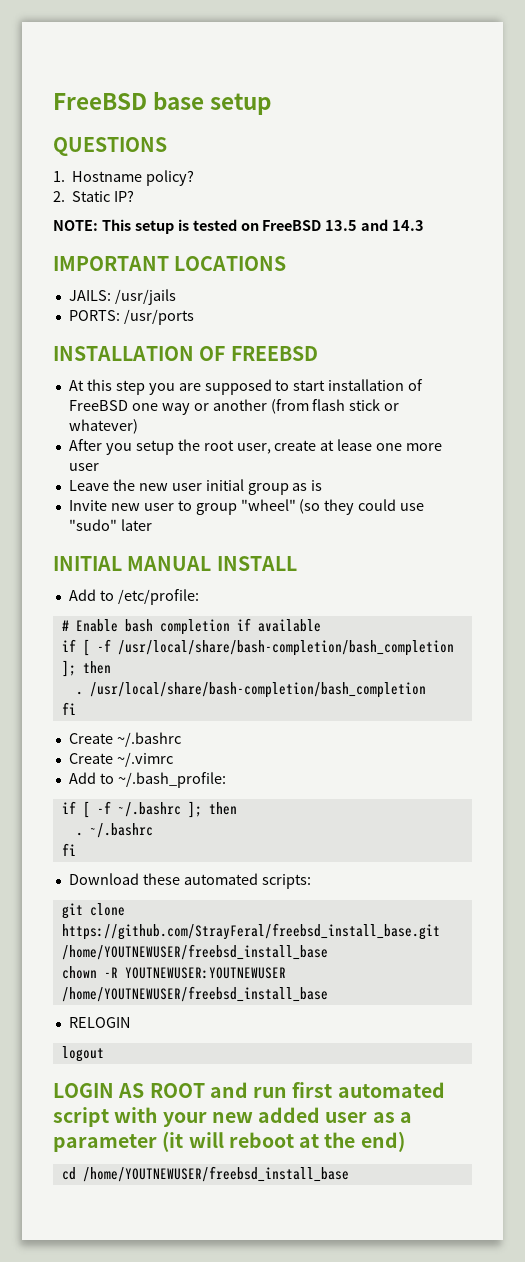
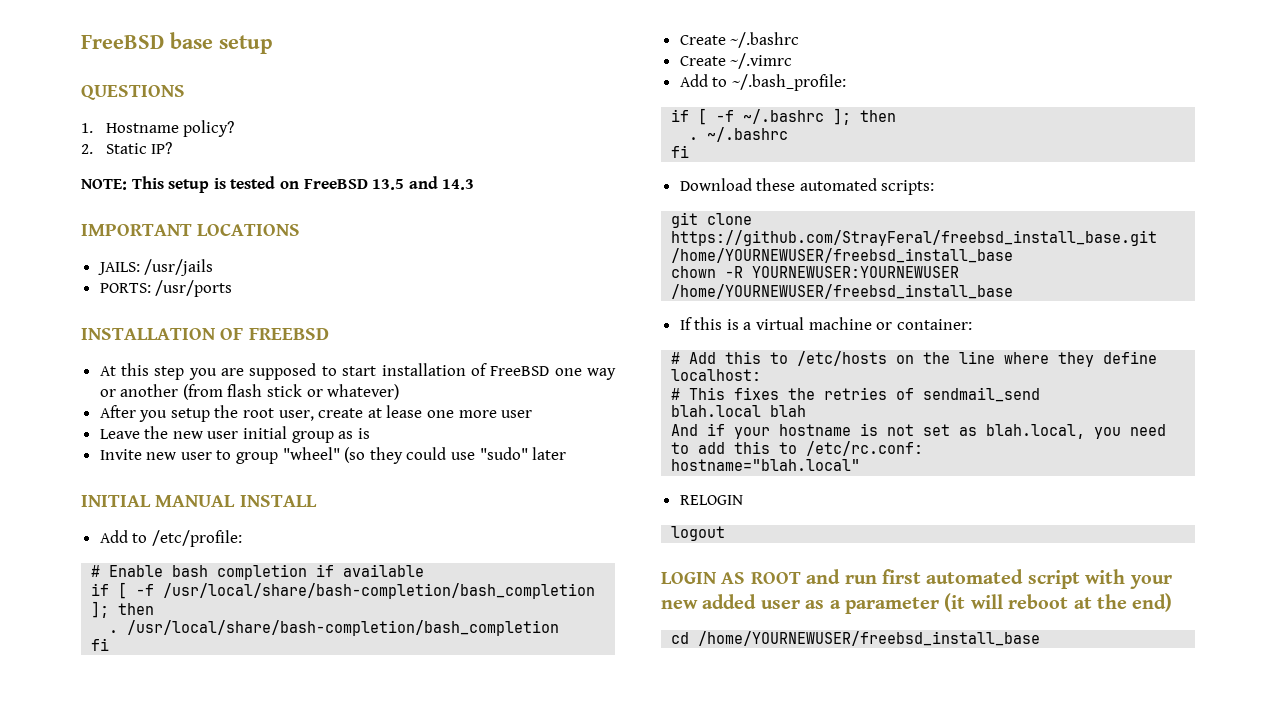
- git clone https://github.com/StrayFeral/freebsd_install_base.git /home/YOUTNEWUSER/freebsd_install_base
+ git clone https://github.com/StrayFeral/freebsd_install_base.git /home/YOURNEWUSER/freebsd_install_base
- chown -R YOUTNEWUSER:YOUTNEWUSER /home/YOUTNEWUSER/freebsd_install_base
+ chown -R YOURNEWUSER:YOURNEWUSER /home/YOURNEWUSER/freebsd_install_base
+ If this is a virtual machine or container:
+ # Add this to /etc/hosts on the line where they define localhost:
+ # This fixes the retries of sendmail_send
+ blah.local blah
+ And if your hostname is not set as blah.local, you need to add this to /etc/rc.conf:
+ hostname="blah.local"
- cd /home/YOUTNEWUSER/freebsd_install_base
+ cd /home/YOURNEWUSER/freebsd_install_base

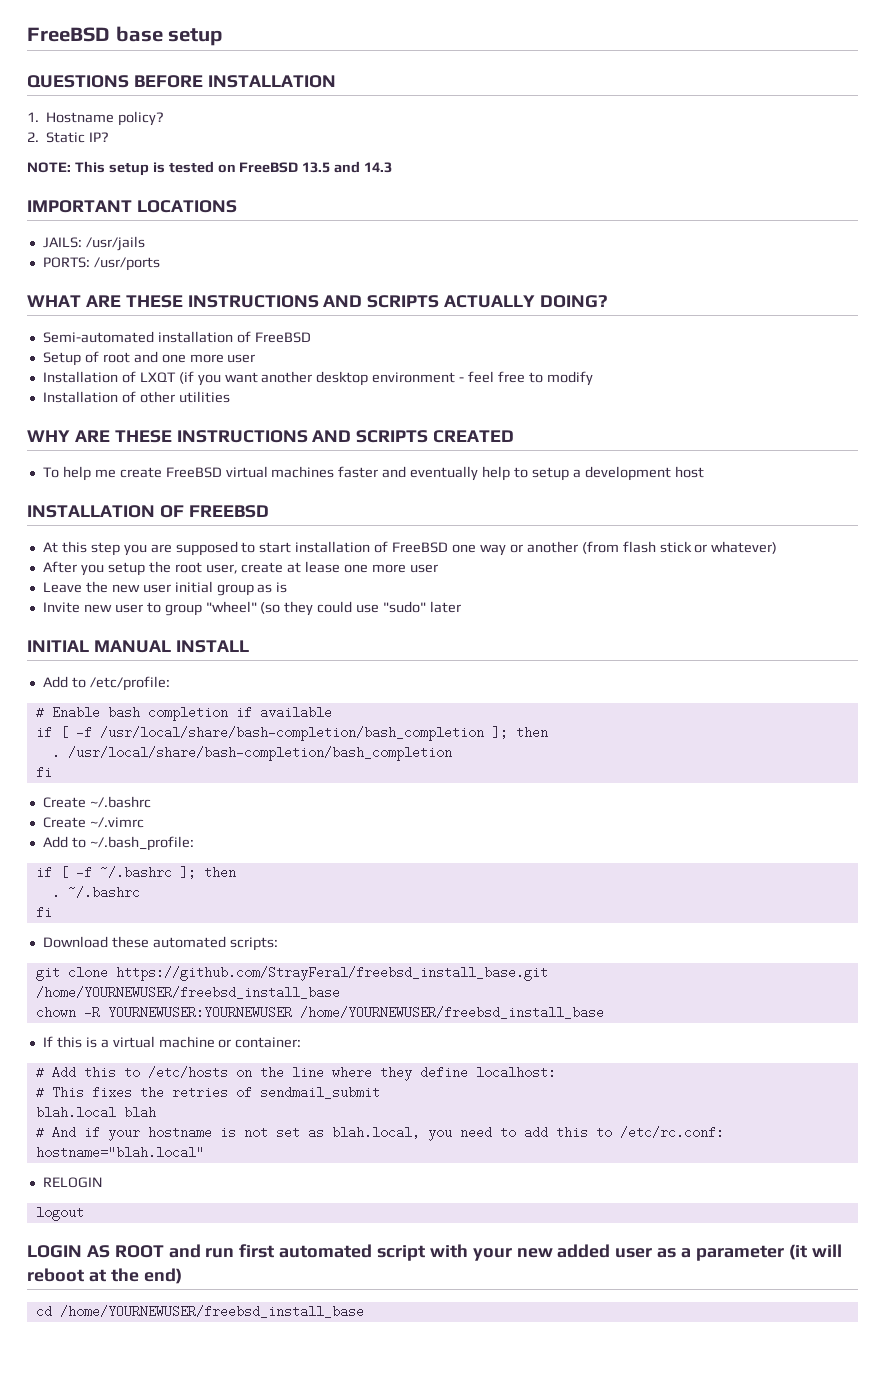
- QUESTIONS
+ QUESTIONS BEFORE INSTALLATION
+ WHAT ARE THESE INSTRUCTIONS AND SCRIPTS ACTUALLY DOING?
+ Semi-automated installation of FreeBSD
+ Setup of root and one more user
+ Installation of LXQT (if you want another desktop environment - feel free to modify
+ Installation of other utilities
+ WHY ARE THESE INSTRUCTIONS AND SCRIPTS CREATED
+ To help me create FreeBSD virtual machines faster and eventually help to setup a development host
- # This fixes the retries of sendmail_send
+ # This fixes the retries of sendmail_submit
- And if your hostname is not set as blah.local, you need to add this to /etc/rc.conf:
+ # And if your hostname is not set as blah.local, you need to add this to /etc/rc.conf:

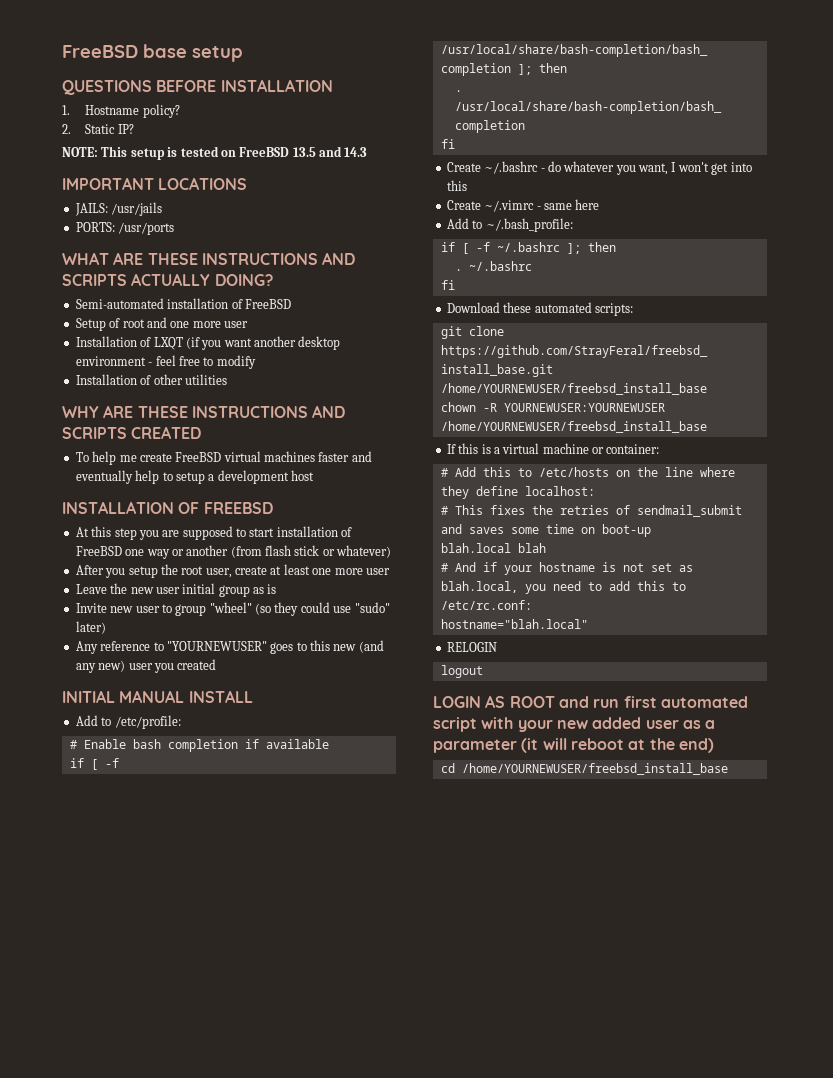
- After you setup the root user, create at lease one more user
+ After you setup the root user, create at least one more user
- Invite new user to group "wheel" (so they could use "sudo" later
+ Invite new user to group "wheel" (so they could use "sudo" later)
+ Any reference to "YOURNEWUSER" goes to this new (and any new) user you created
- Create ~/.bashrc
+ Create ~/.bashrc - do whatever you want, I won't get into this
- Create ~/.vimrc
+ Create ~/.vimrc - same here
- # This fixes the retries of sendmail_submit
+ # This fixes the retries of sendmail_submit and saves some time on boot-up

